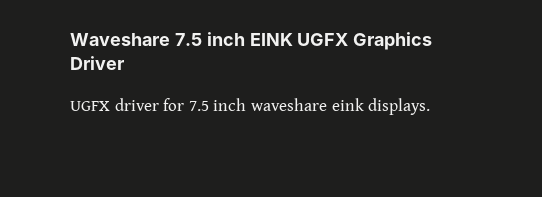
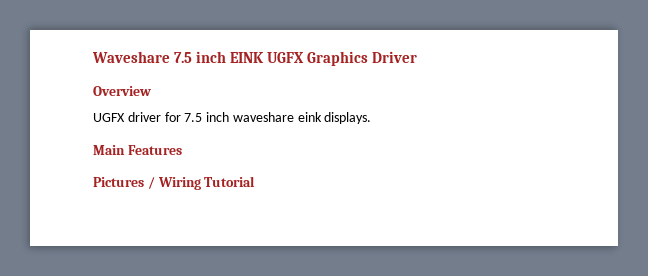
+ Overview
+ Main Features
+ Pictures / Wiring Tutorial

